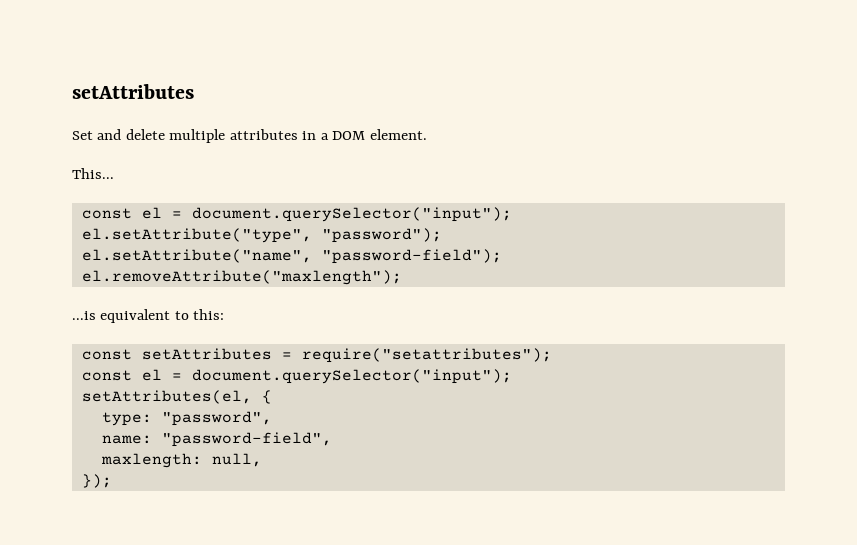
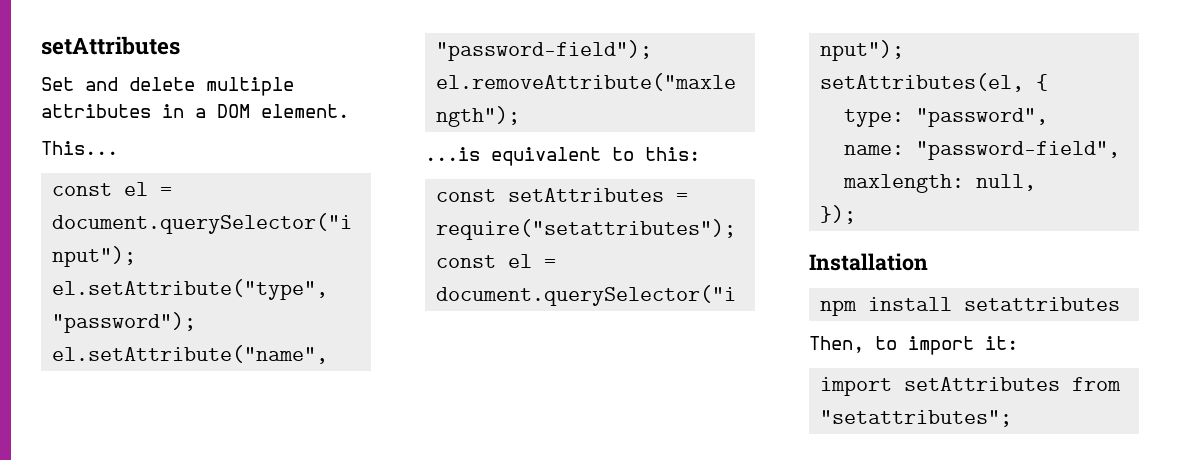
+ Installation
+ npm install setattributes
+ Then, to import it:
+ import setAttributes from "setattributes";

